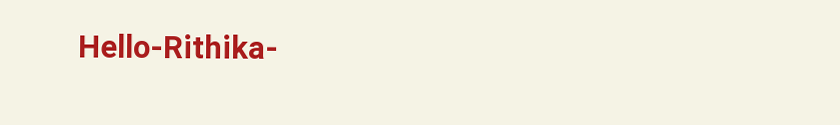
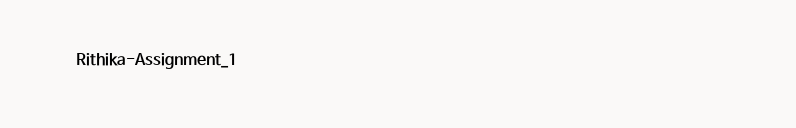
- Hello-Rithika-
+ Rithika-Assignment_1

